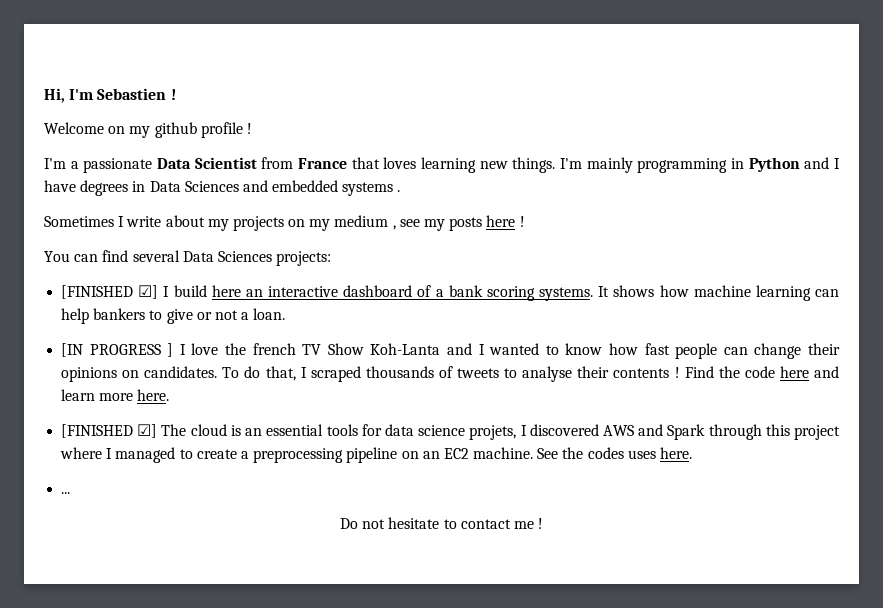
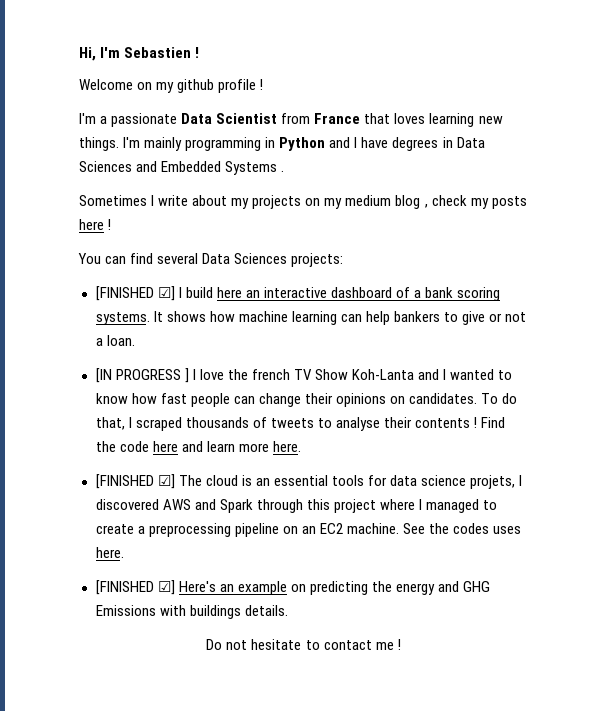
- I'm mainly programming in Python and I have degrees in Data Sciences and embedded systems .
+ I'm mainly programming in Python and I have degrees in Data Sciences and Embedded Systems .
- Sometimes I write about my projects on my medium , see my posts here !
+ Sometimes I write about my projects on my medium blog , check my posts here !
- ...
+ [FINISHED ☑] Here's an example on predicting the energy and GHG Emissions with buildings details.

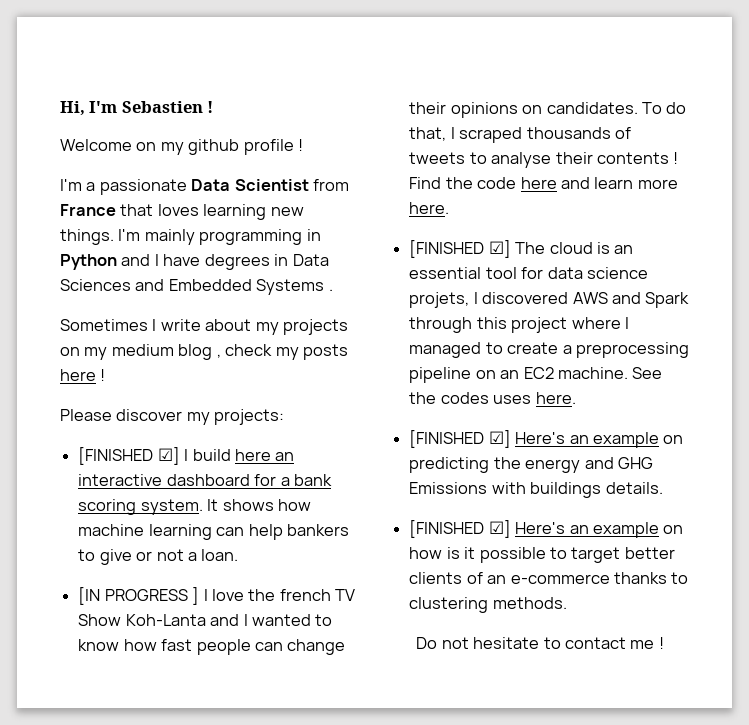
- You can find several Data Sciences projects:
+ Please discover my projects:
- [FINISHED ☑] I build here an interactive dashboard of a bank scoring systems.
+ [FINISHED ☑] I build here an interactive dashboard for a bank scoring system.
- [FINISHED ☑] The cloud is an essential tools for data science projets, I discovered AWS and Spark through this project where I managed to create a preprocessing pipeline on an EC2 machine.
+ [FINISHED ☑] The cloud is an essential tool for data science projets, I discovered AWS and Spark through this project where I managed to create a preprocessing pipeline on an EC2 machine.
+ [FINISHED ☑] Here's an example on how is it possible to target better clients of an e-commerce thanks to clustering methods.

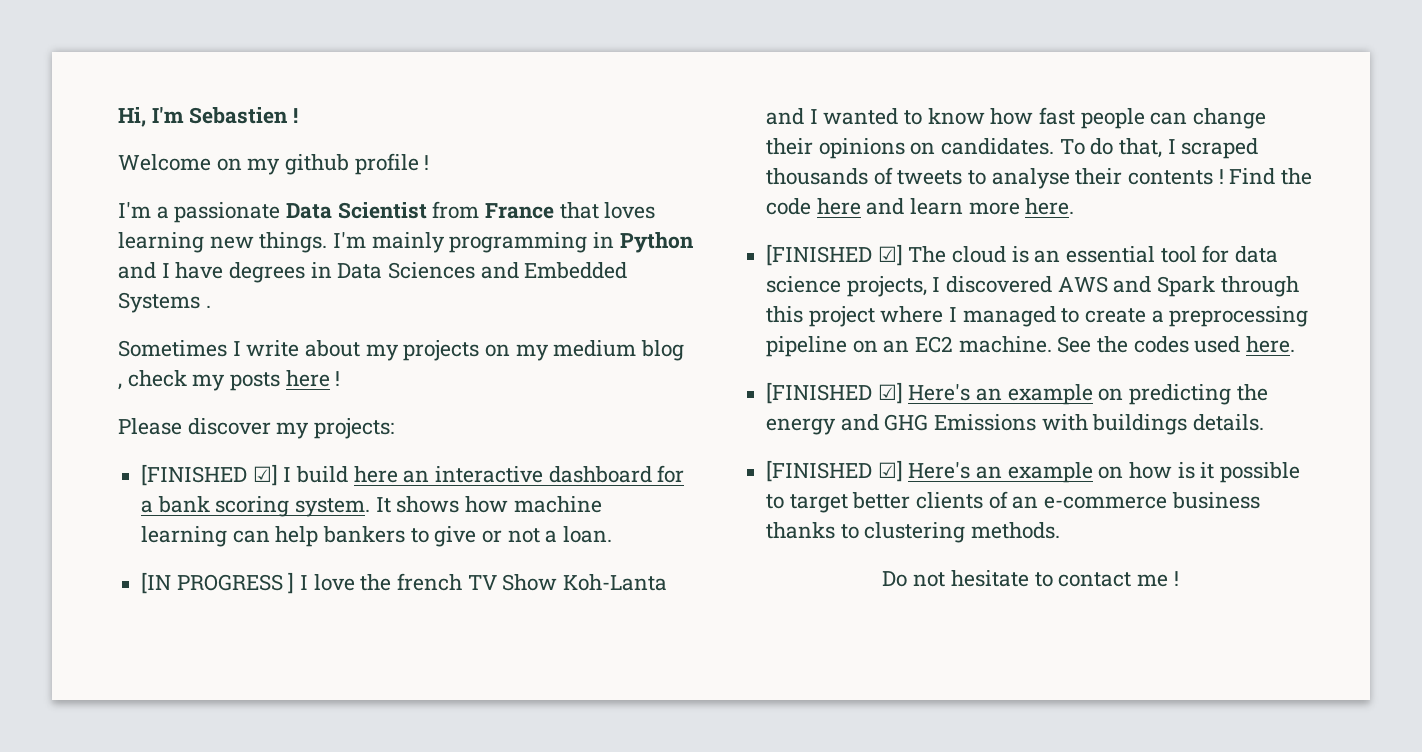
- [FINISHED ☑] The cloud is an essential tool for data science projets, I discovered AWS and Spark through this project where I managed to create a preprocessing pipeline on an EC2 machine.
+ [FINISHED ☑] The cloud is an essential tool for data science projects, I discovered AWS and Spark through this project where I managed to create a preprocessing pipeline on an EC2 machine.
- See the codes uses here.
+ See the codes used here.
- [FINISHED ☑] Here's an example on how is it possible to target better clients of an e-commerce thanks to clustering methods.
+ [FINISHED ☑] Here's an example on how is it possible to target better clients of an e-commerce business thanks to clustering methods.

